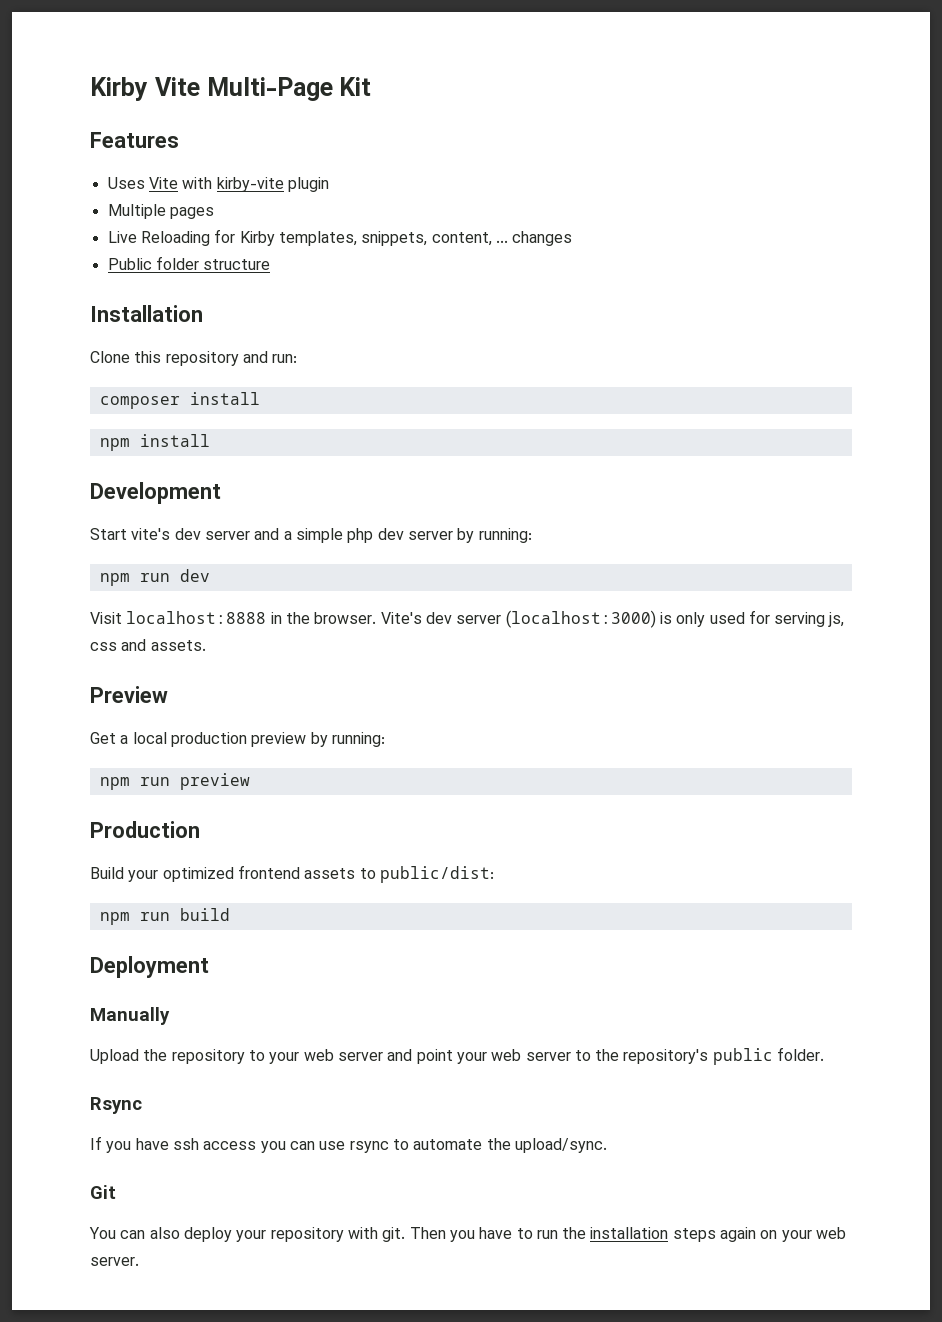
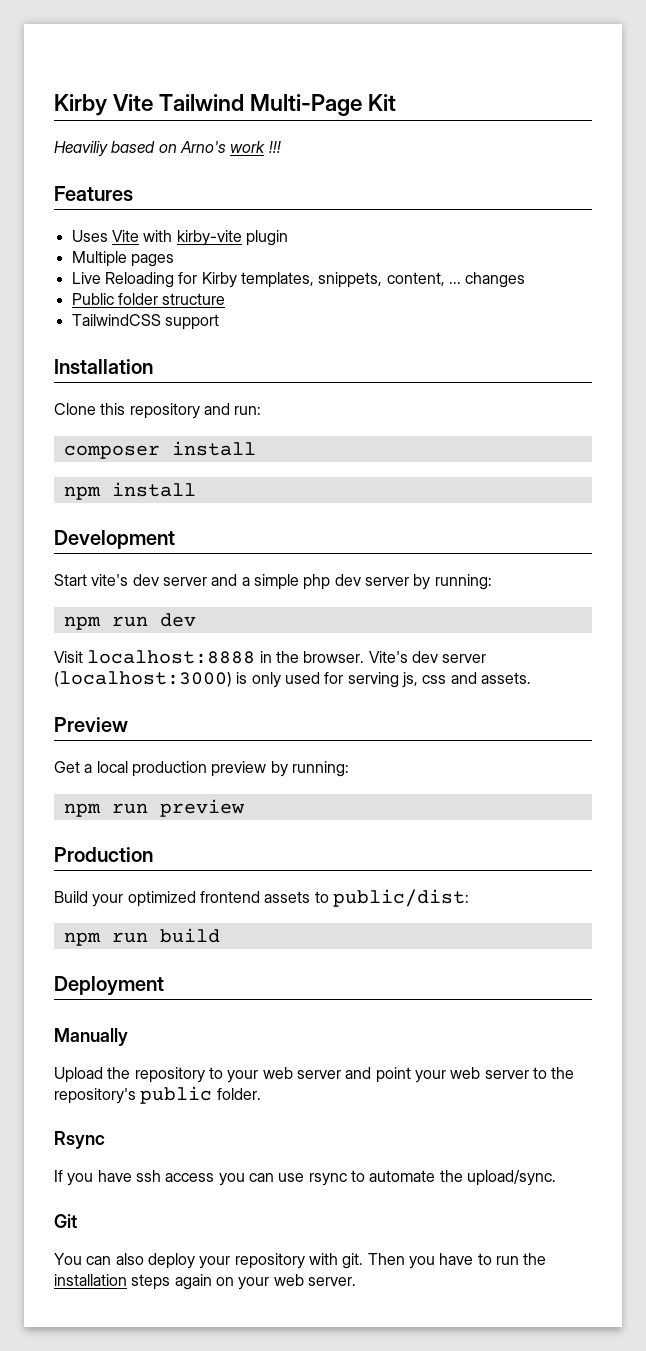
- Kirby Vite Multi-Page Kit
+ Kirby Vite Tailwind Multi-Page Kit
+ Heaviliy based on Arno's work !!!
+ TailwindCSS support

